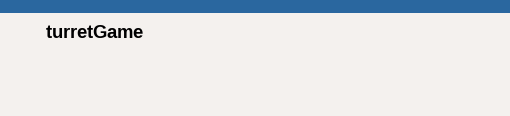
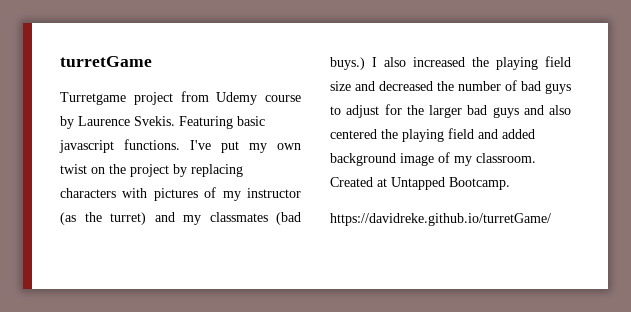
+ Turretgame project from Udemy course by Laurence Svekis. Featuring basic javascript functions. I've put my own twist on the project by replacing characters with pictures of my instructor (as the turret) and my classmates (bad buys.) I also increased the playing field size and decreased the number of bad guys to adjust for the larger bad guys and also centered the playing field and added background image of my classroom. Created at Untapped Bootcamp.
+ https://davidreke.github.io/turretGame/

